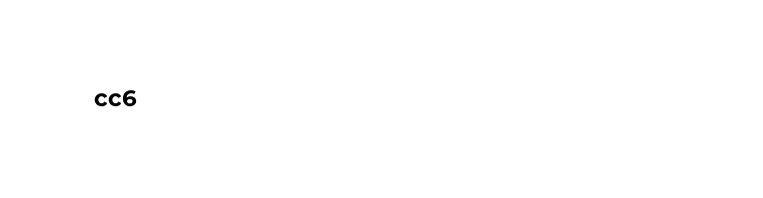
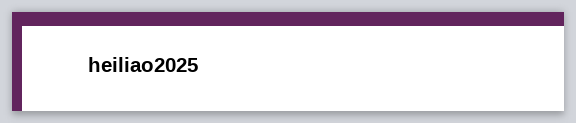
- cc6
+ heiliao2025

